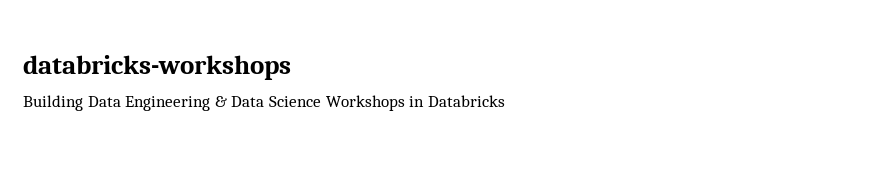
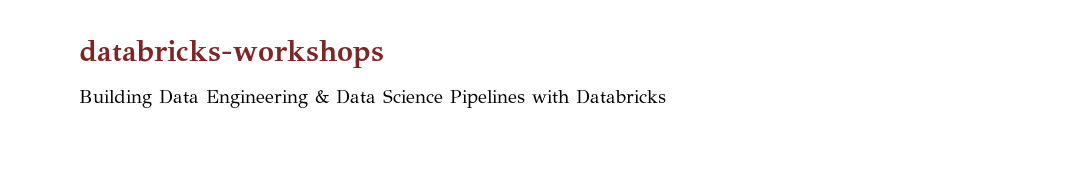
- Building Data Engineering & Data Science Workshops in Databricks
+ Building Data Engineering & Data Science Pipelines with Databricks

